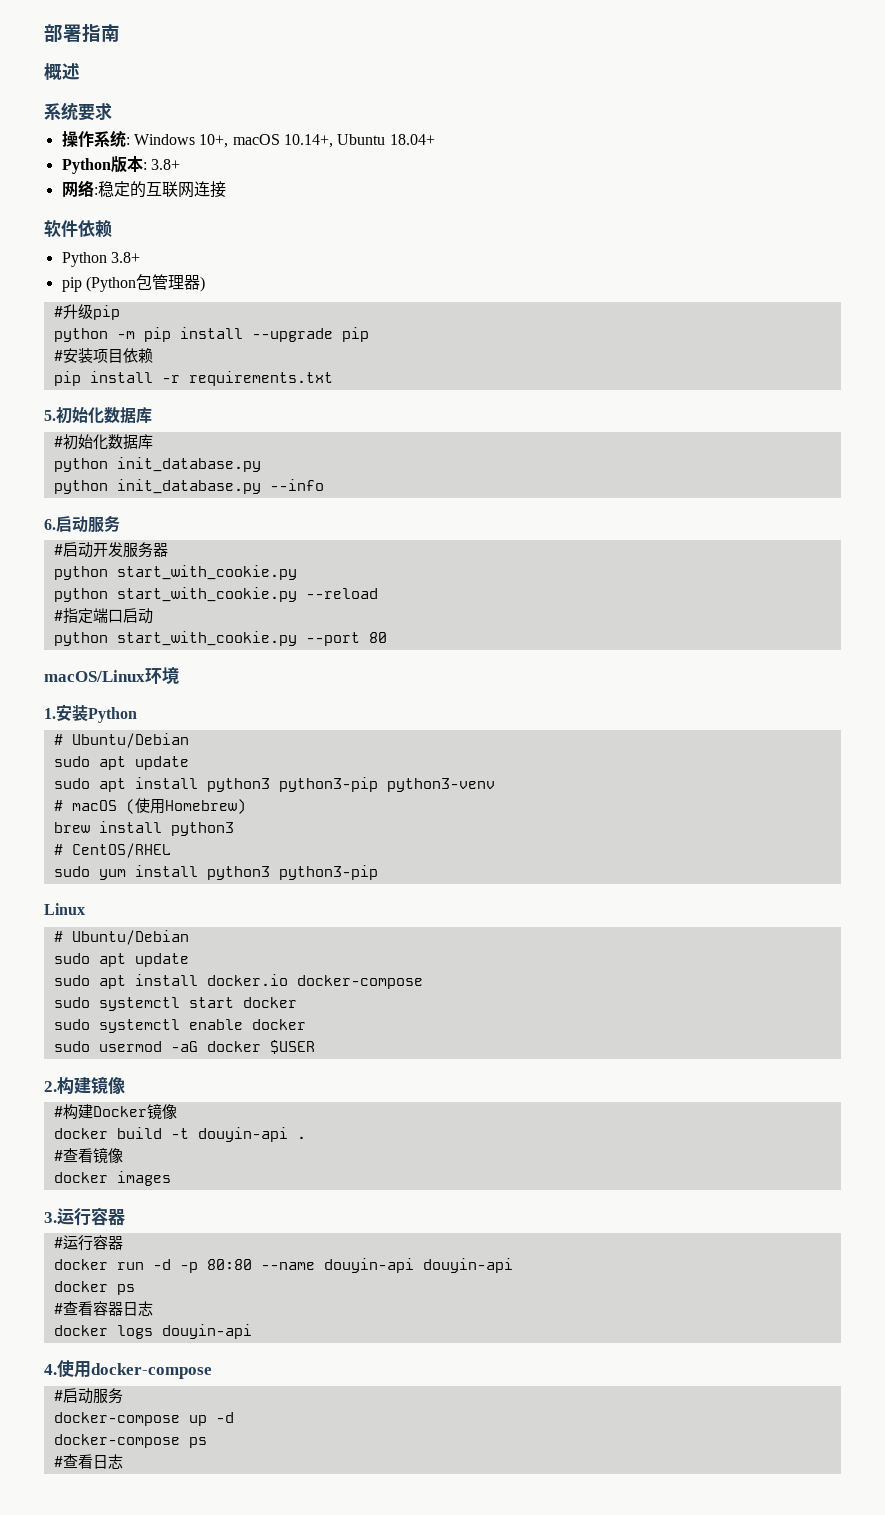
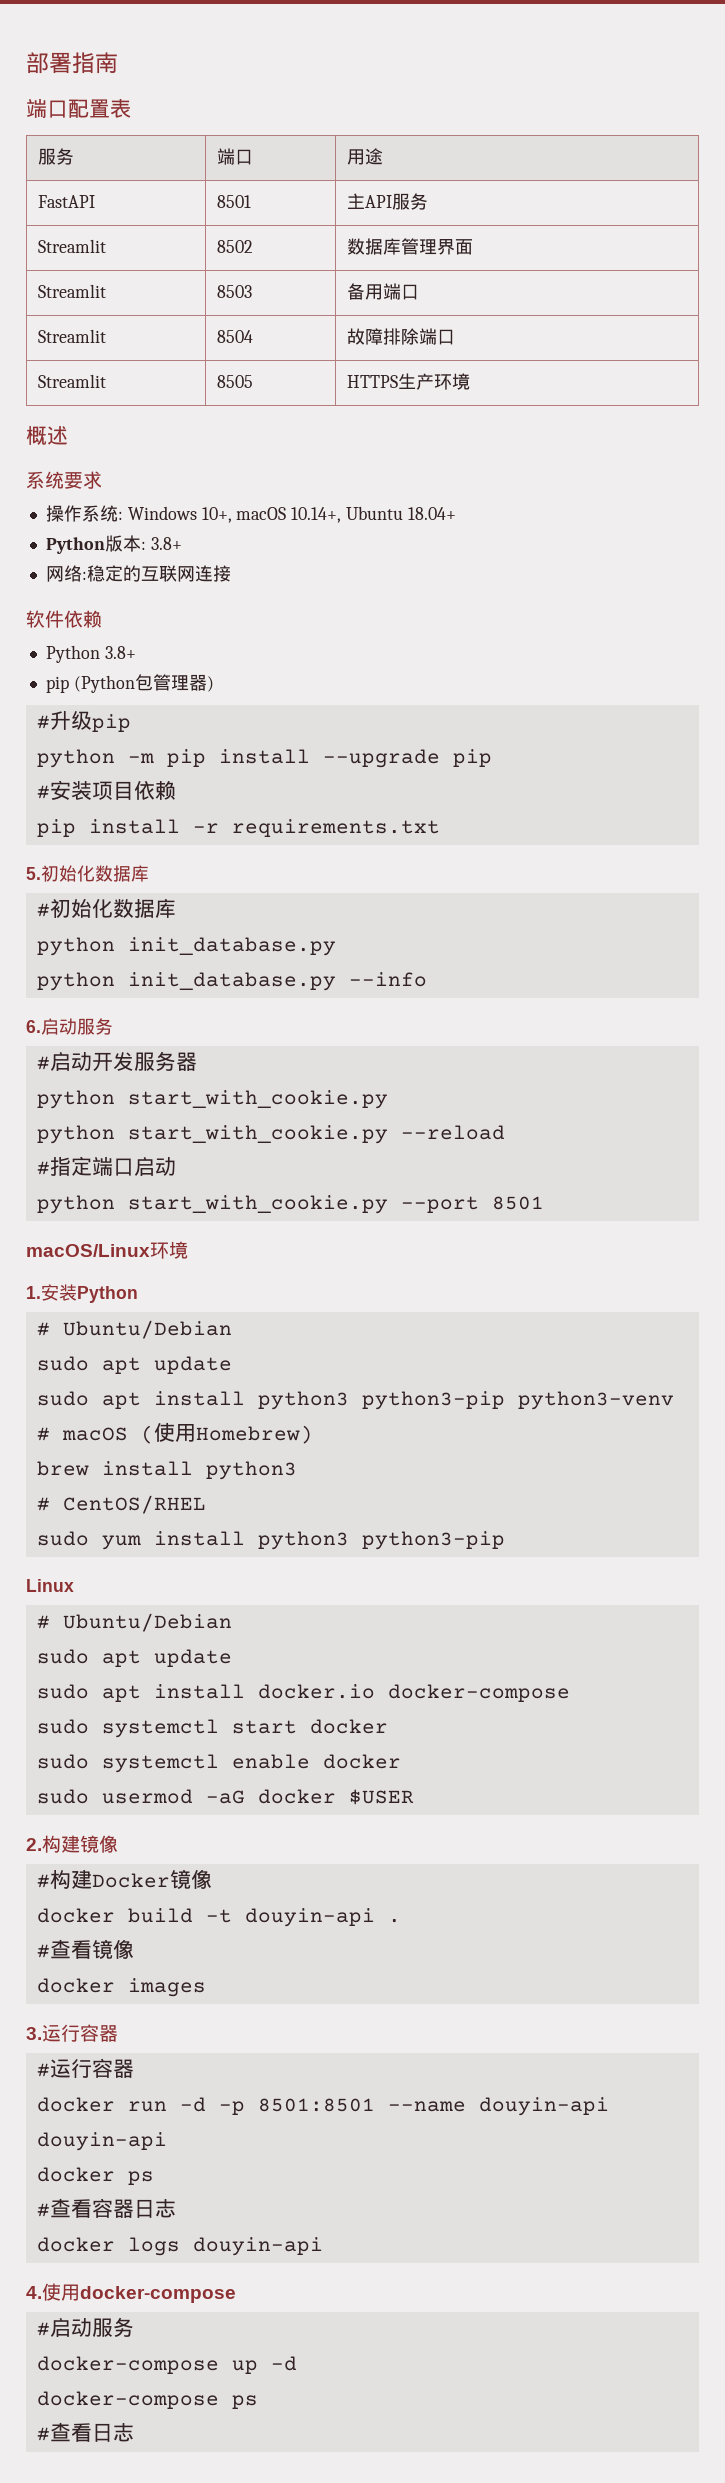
+ 端口配置表
+ 服务 | 端口 | 用途
+ FastAPI | 8501 | 主API服务
+ Streamlit | 8502 | 数据库管理界面
+ Streamlit | 8503 | 备用端口
+ Streamlit | 8504 | 故障排除端口
+ Streamlit | 8505 | HTTPS生产环境
- python start_with_cookie.py --port 80
+ python start_with_cookie.py --port 8501
- docker run -d -p 80:80 --name douyin-api douyin-api
+ docker run -d -p 8501:8501 --name douyin-api douyin-api

